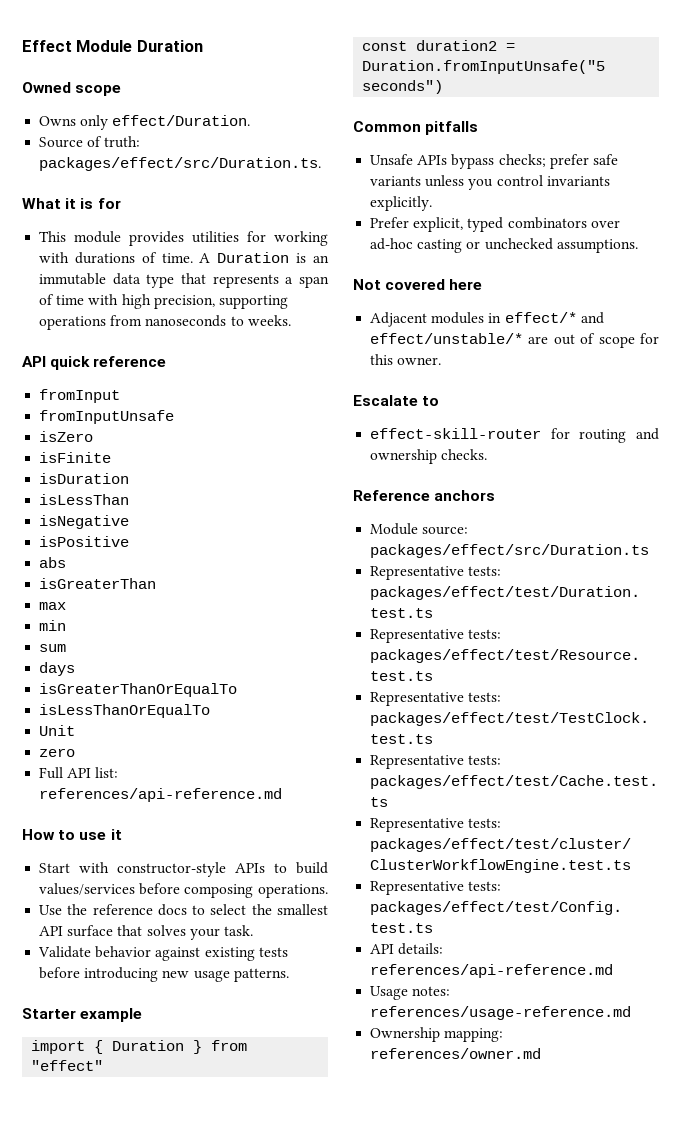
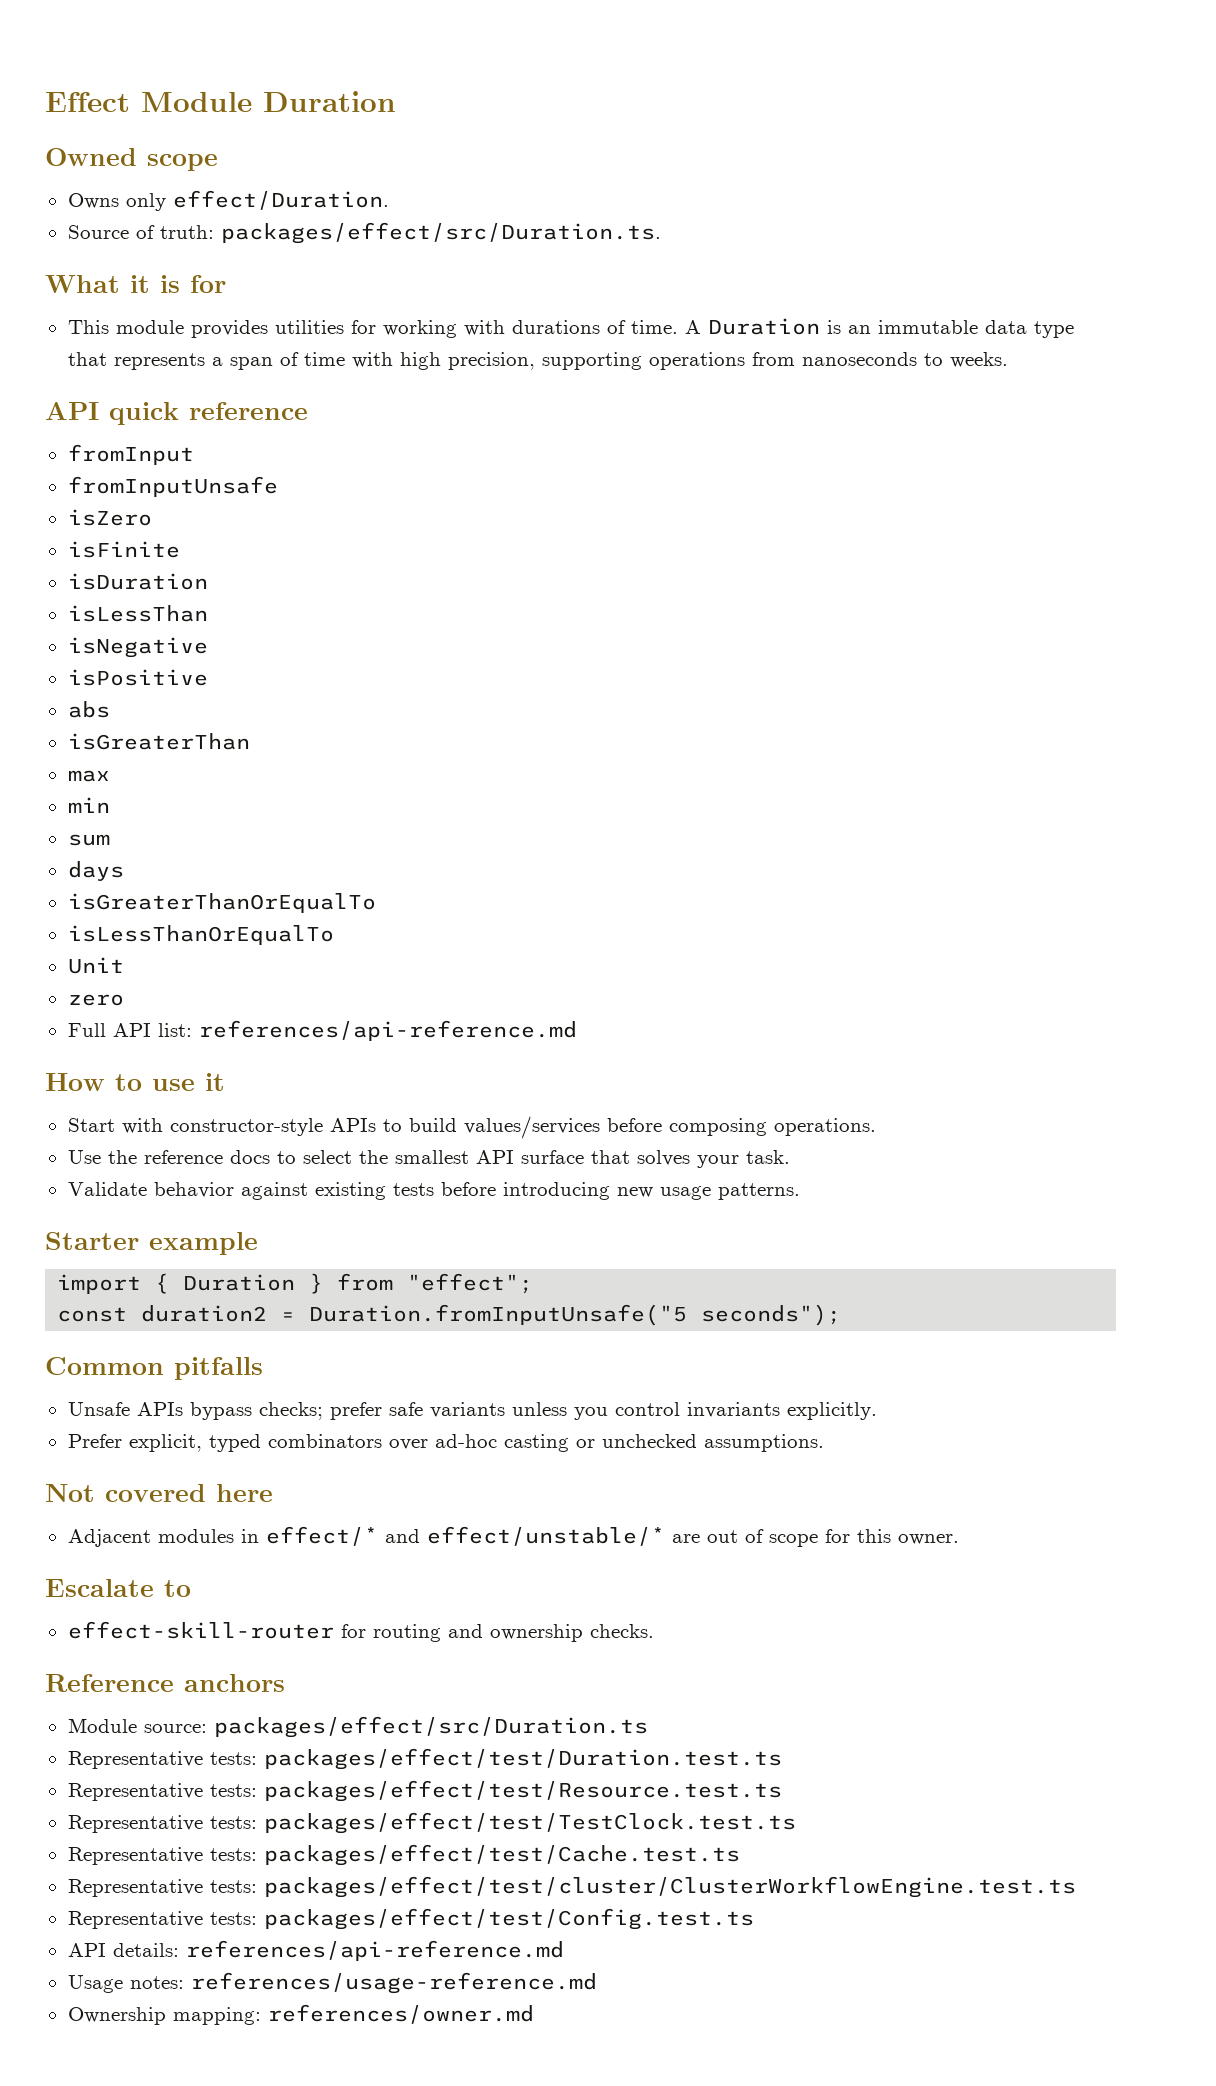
- import { Duration } from "effect"
+ import { Duration } from "effect";
- const duration2 = Duration.fromInputUnsafe("5 seconds")
+ const duration2 = Duration.fromInputUnsafe("5 seconds");

